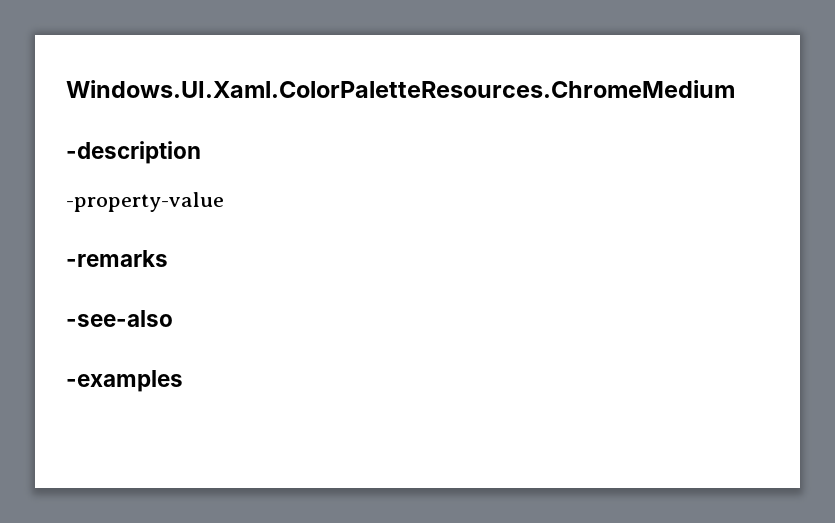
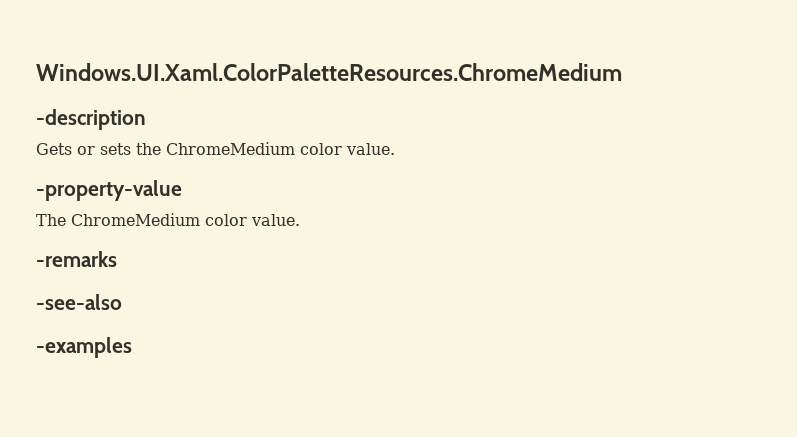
+ Gets or sets the ChromeMedium color value.
  -property-value
+ The ChromeMedium color value.

